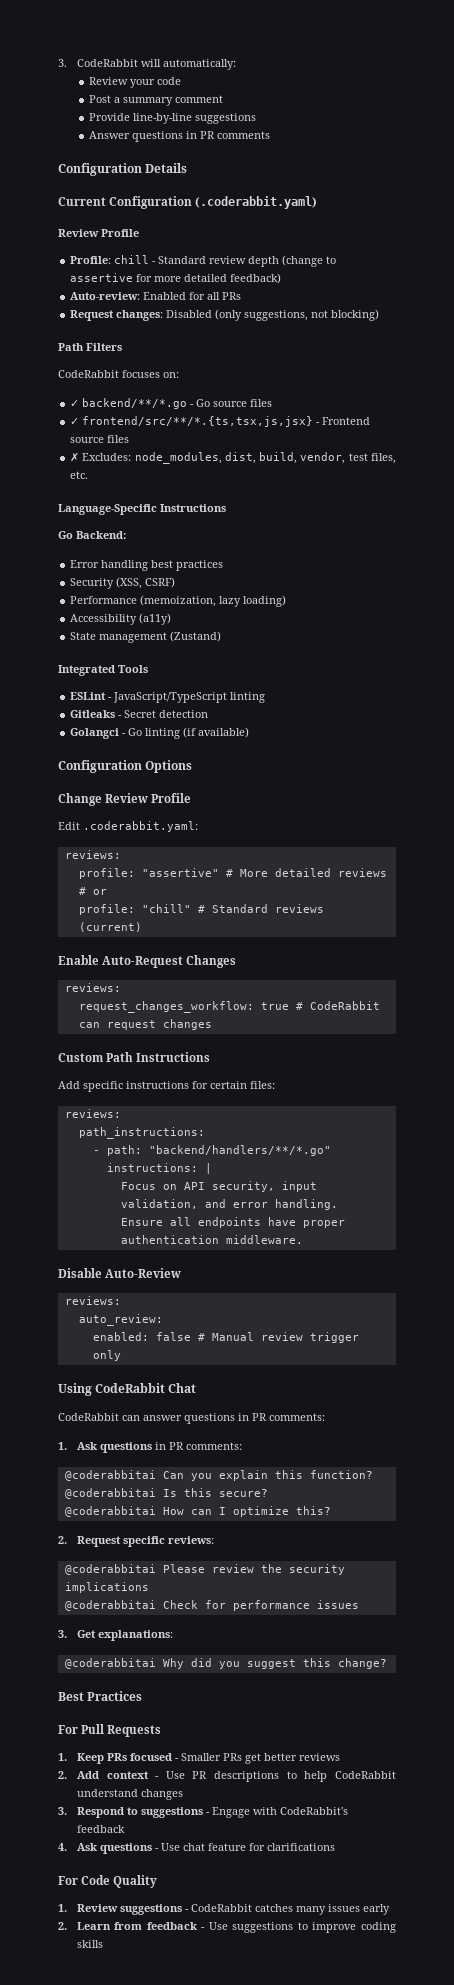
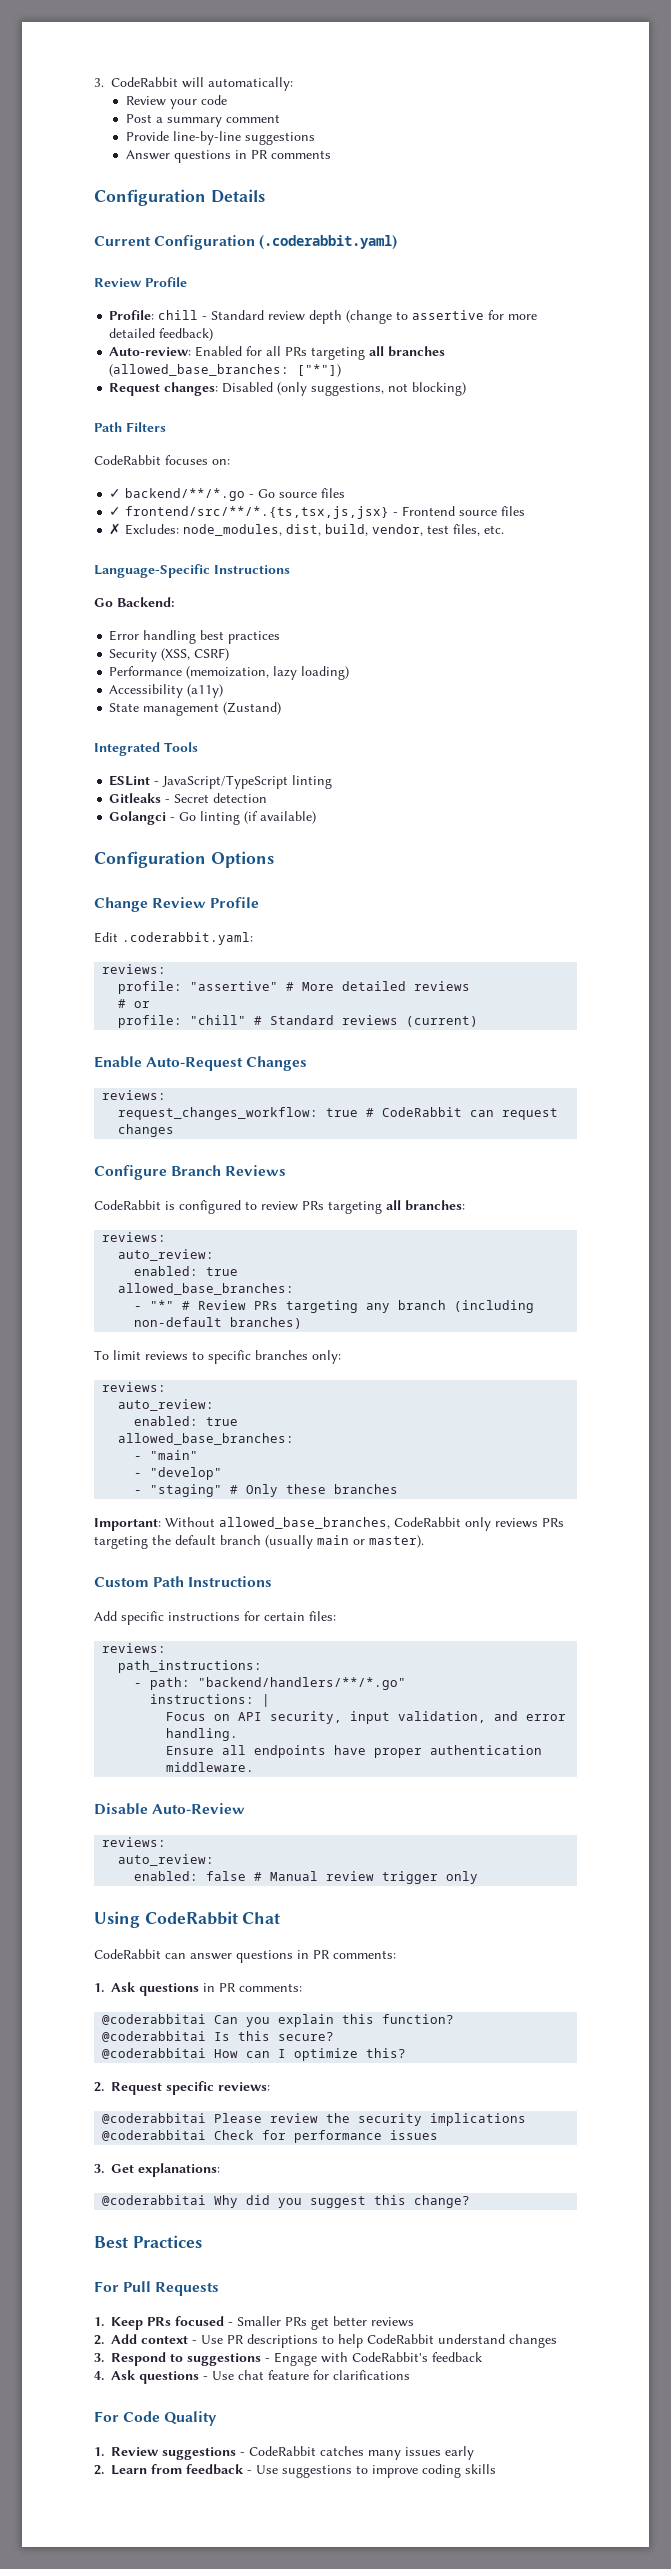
- Auto-review: Enabled for all PRs
+ Auto-review: Enabled for all PRs targeting all branches (allowed_base_branches: ["*"])
+ Configure Branch Reviews
+ CodeRabbit is configured to review PRs targeting all branches:
+ reviews:
+ auto_review:
+ enabled: true
+ allowed_base_branches:
+ - "*" # Review PRs targeting any branch (including non-default branches)
+ To limit reviews to specific branches only:
+ reviews:
+ auto_review:
+ enabled: true
+ allowed_base_branches:
+ - "main"
+ - "develop"
+ - "staging" # Only these branches
+ Important: Without allowed_base_branches, CodeRabbit only reviews PRs targeting the default branch (usually main or master).

